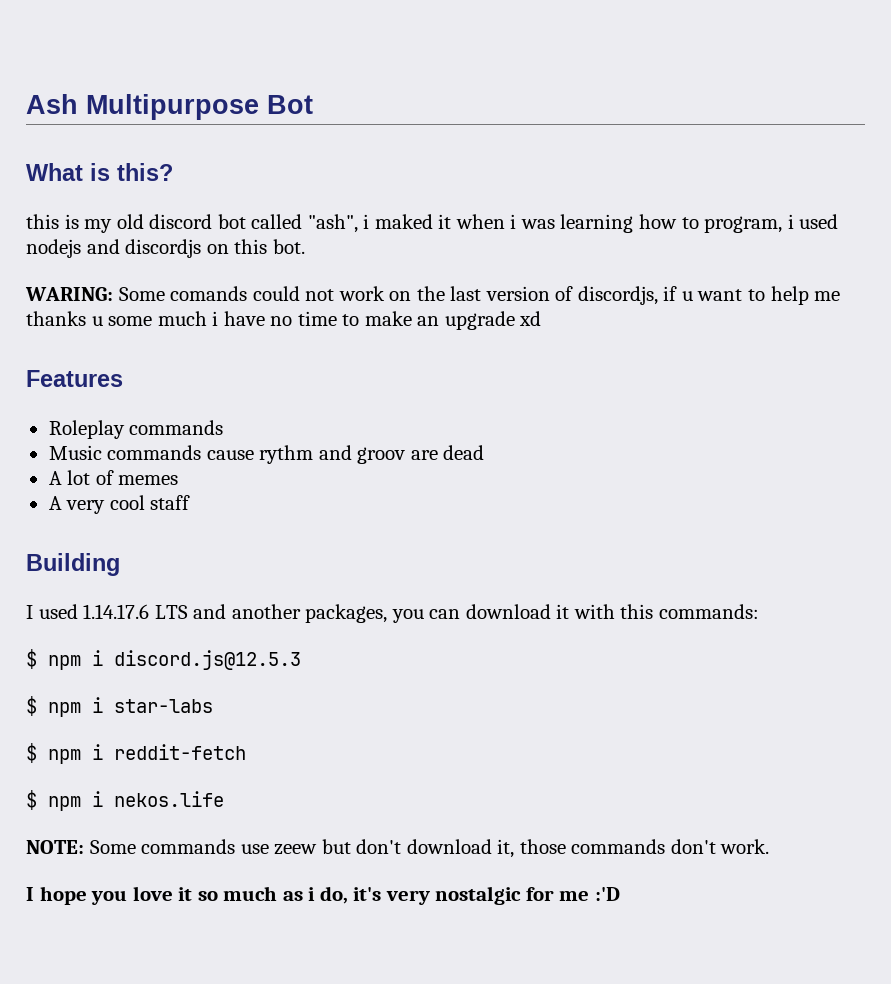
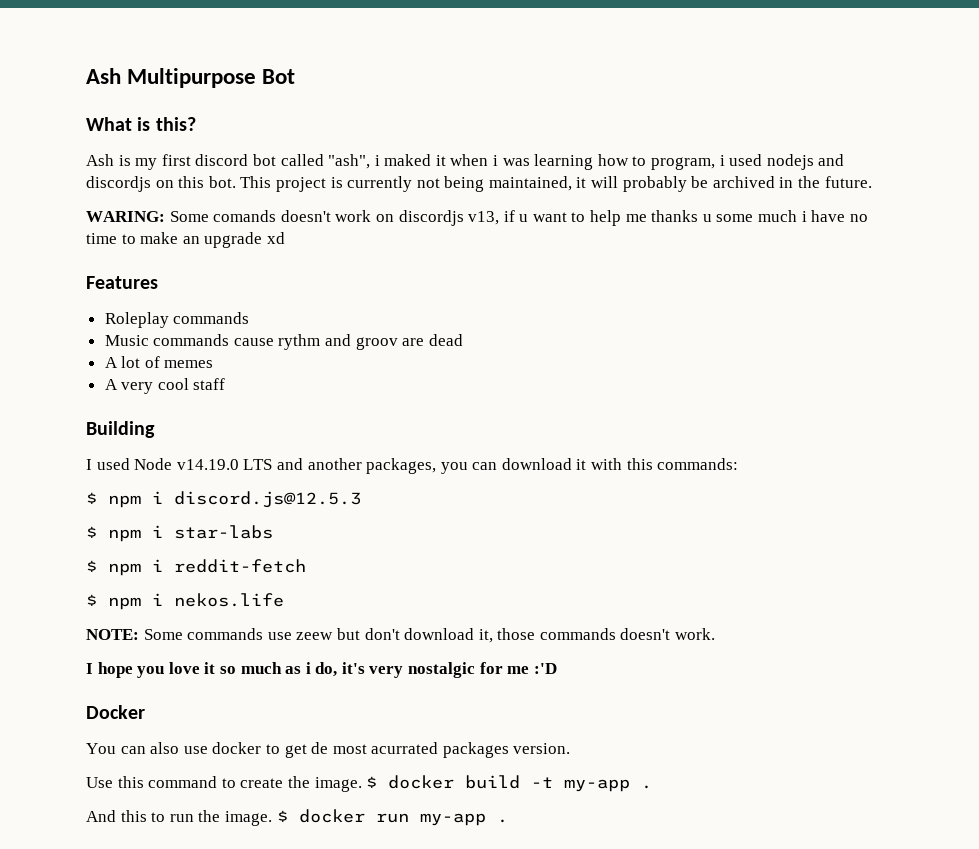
- this is my old discord bot called "ash", i maked it when i was learning how to program, i used nodejs and discordjs on this bot.
- WARING: Some comands could not work on the last version of discordjs, if u want to help me thanks u some much i have no time to make an upgrade xd
+ Ash is my first discord bot called "ash", i maked it when i was learning how to program, i used nodejs and discordjs on this bot. This project is currently not being maintained, it will probably be archived in the future.
+ WARING: Some comands doesn't work on discordjs v13, if u want to help me thanks u some much i have no time to make an upgrade xd
- I used 1.14.17.6 LTS and another packages, you can download it with this commands:
+ I used Node v14.19.0 LTS and another packages, you can download it with this commands:
- NOTE: Some commands use zeew but don't download it, those commands don't work.
+ NOTE: Some commands use zeew but don't download it, those commands doesn't work.
+ Docker
+ You can also use docker to get de most acurrated packages version.
+ Use this command to create the image. $ docker build -t my-app .
+ And this to run the image. $ docker run my-app .

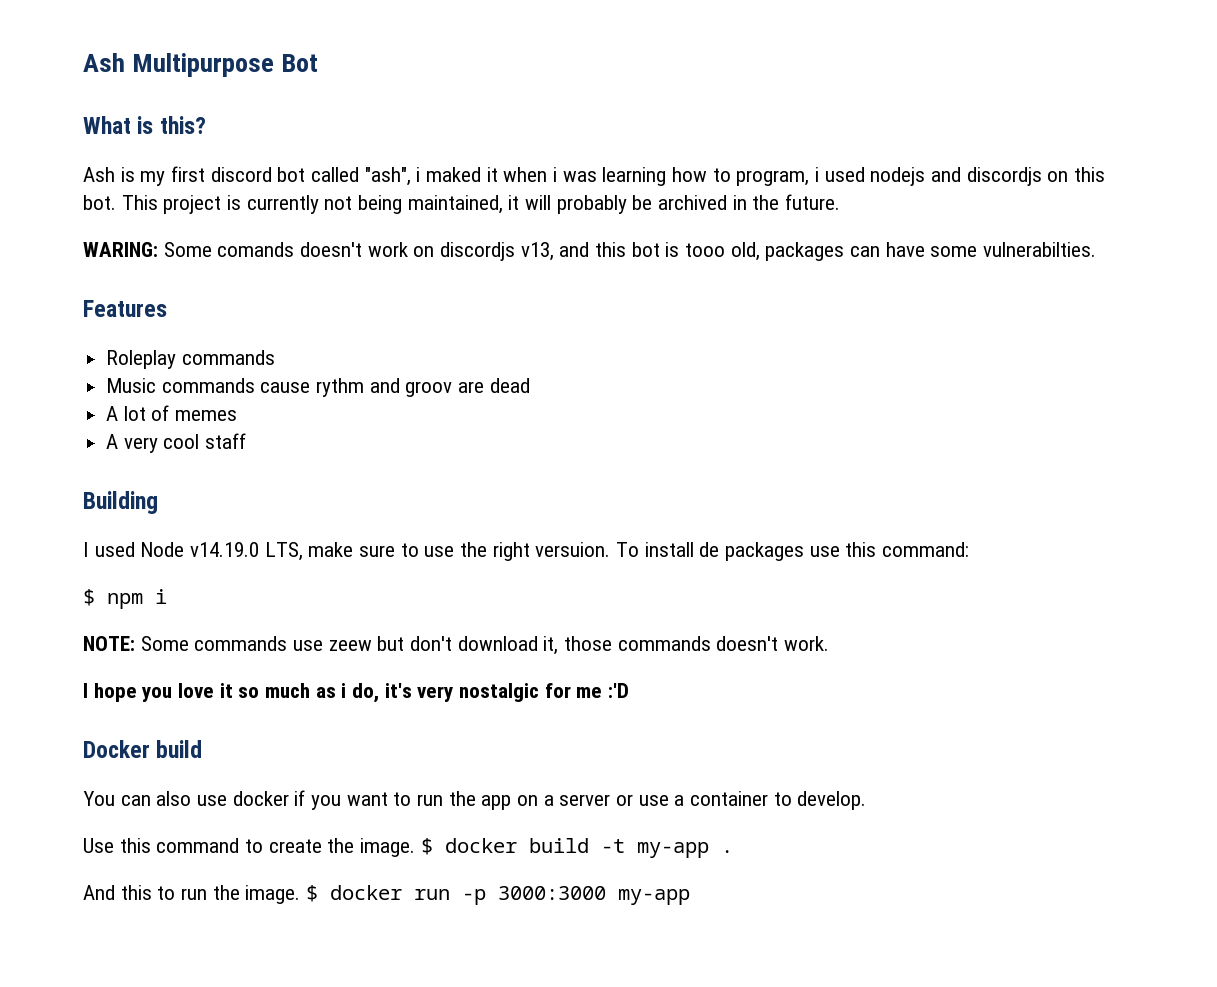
- WARING: Some comands doesn't work on discordjs v13, if u want to help me thanks u some much i have no time to make an upgrade xd
+ WARING: Some comands doesn't work on discordjs v13, and this bot is tooo old, packages can have some vulnerabilties.
- I used Node v14.19.0 LTS and another packages, you can download it with this commands:
- $ npm i discord.js@12.5.3
- $ npm i star-labs
- $ npm i reddit-fetch
- $ npm i nekos.life
+ I used Node v14.19.0 LTS, make sure to use the right versuion. To install de packages use this command:
+ $ npm i
- Docker
+ Docker build
- You can also use docker to get de most acurrated packages version.
+ You can also use docker if you want to run the app on a server or use a container to develop.
- $ docker run my-app .
+ $ docker run -p 3000:3000 my-app

